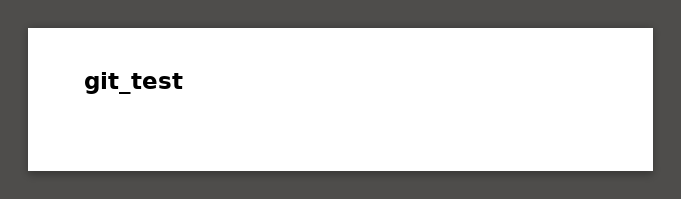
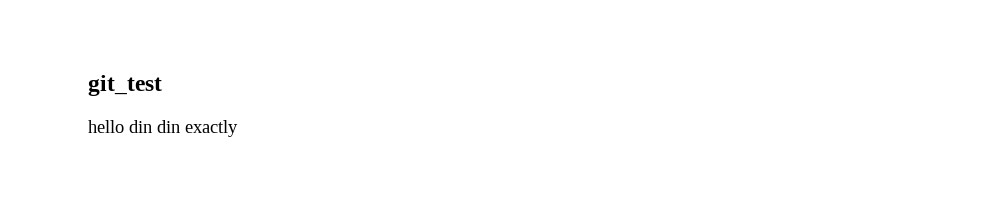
+ hello din din exactly

